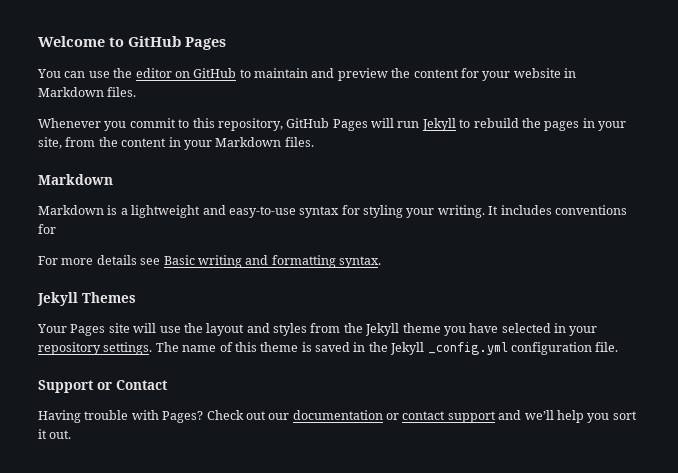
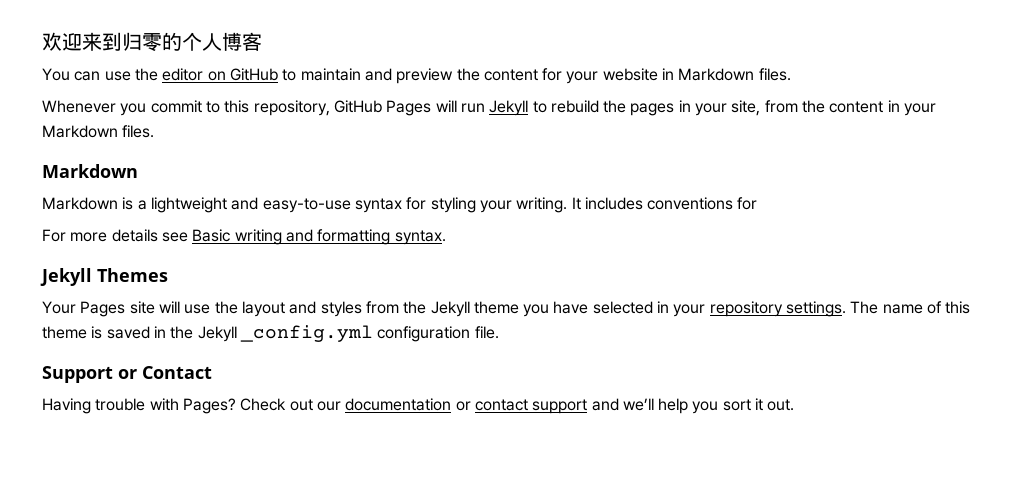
- Welcome to GitHub Pages
+ 欢迎来到归零的个人博客

